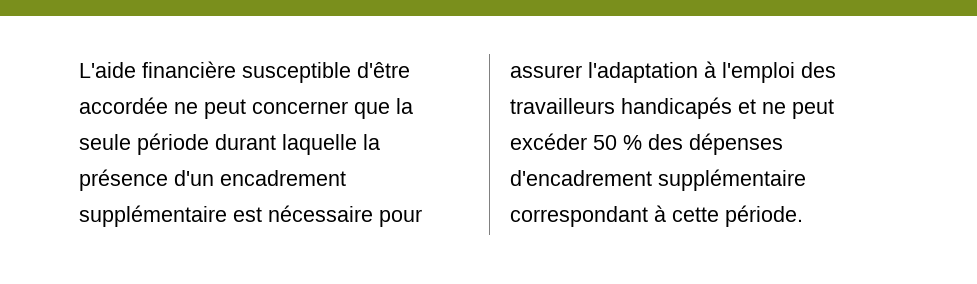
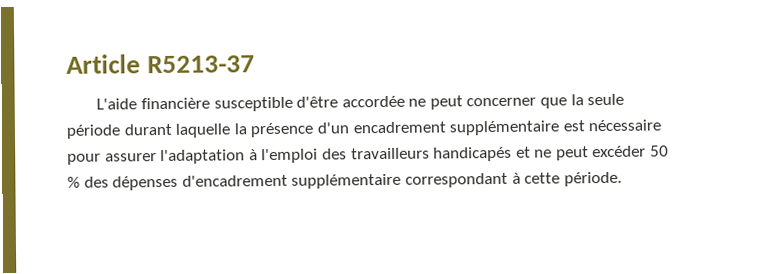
+ Article R5213-37

